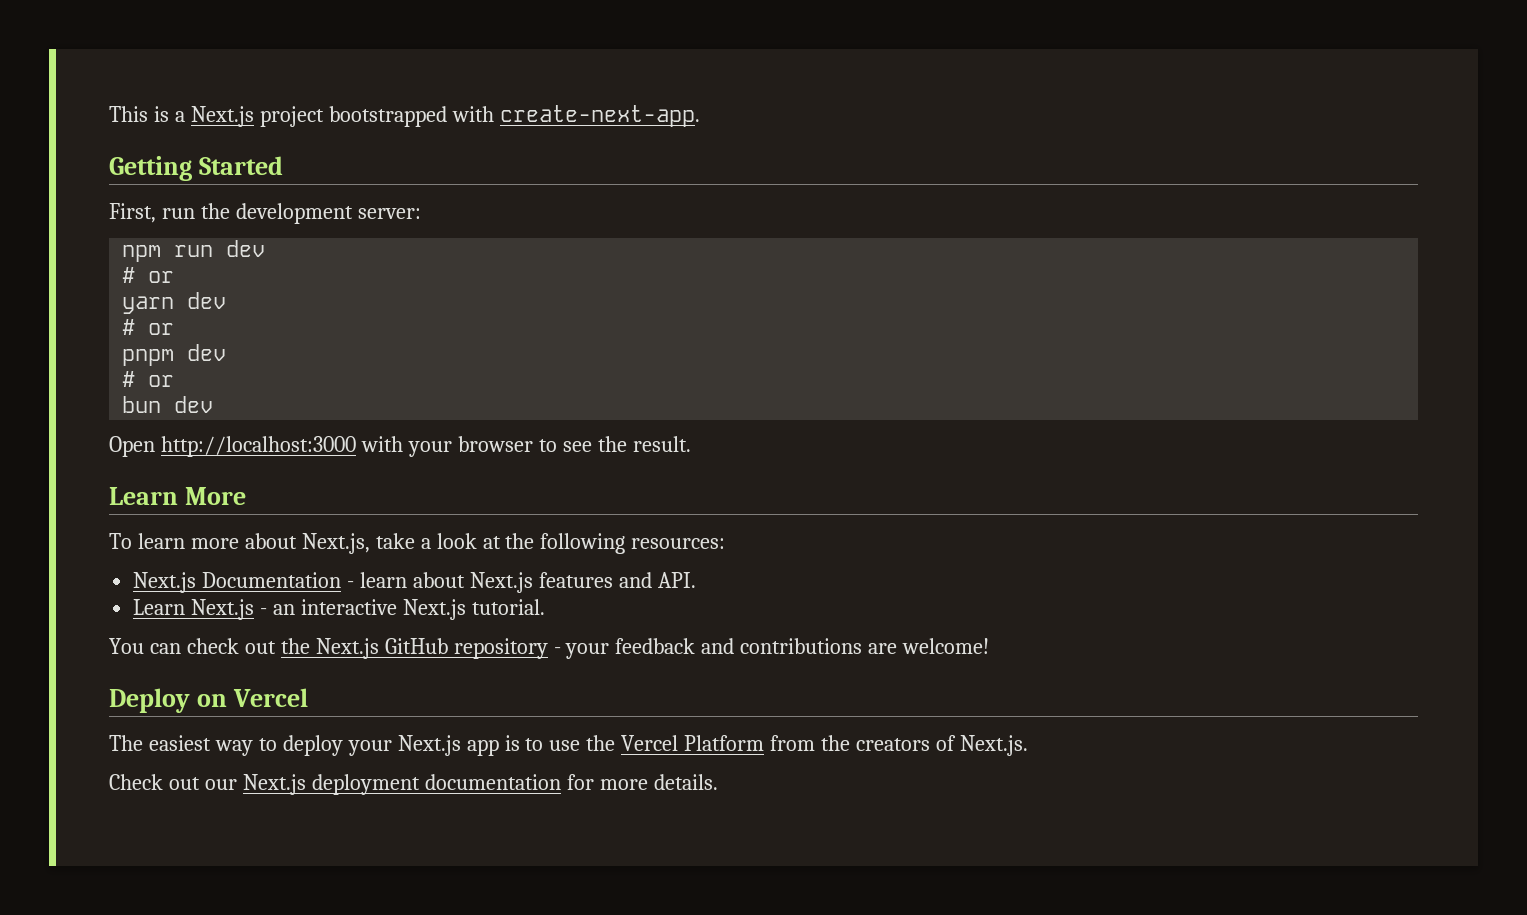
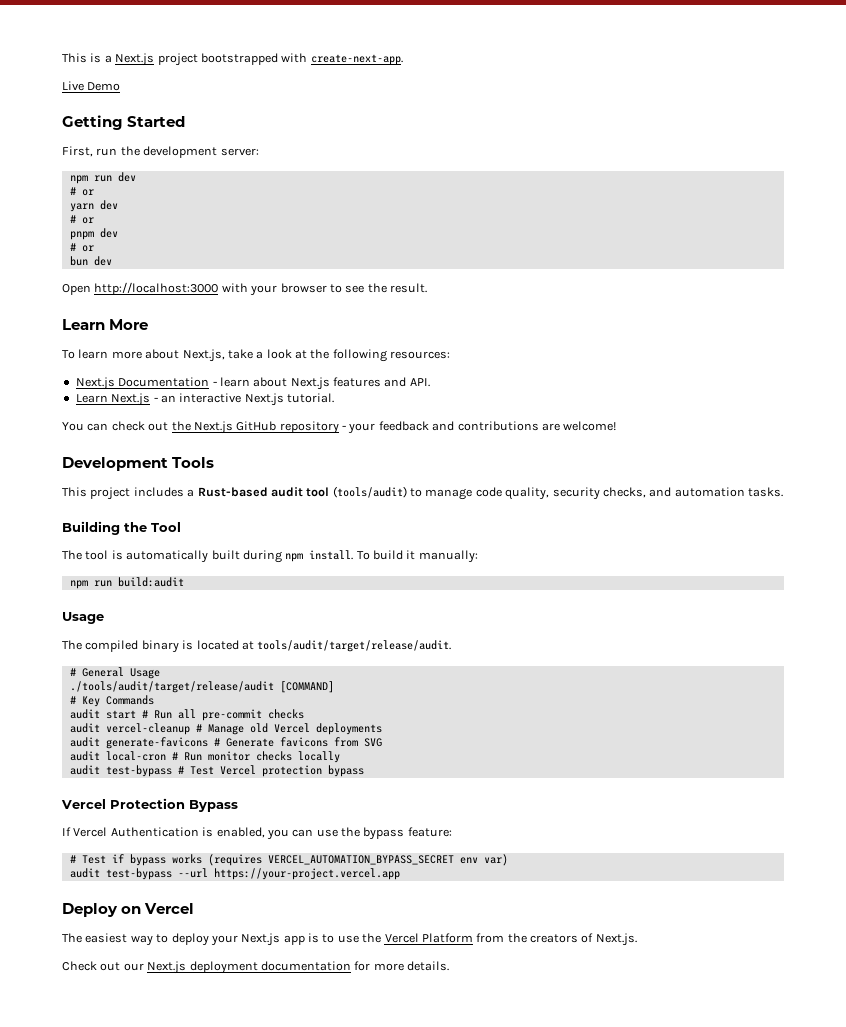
+ Live Demo
+ Development Tools
+ This project includes a Rust-based audit tool (tools/audit) to manage code quality, security checks, and automation tasks.
+ Building the Tool
+ The tool is automatically built during npm install. To build it manually:
+ npm run build:audit
+ Usage
+ The compiled binary is located at tools/audit/target/release/audit.
+ # General Usage
+ ./tools/audit/target/release/audit [COMMAND]
+ # Key Commands
+ audit start # Run all pre-commit checks
+ audit vercel-cleanup # Manage old Vercel deployments
+ audit generate-favicons # Generate favicons from SVG
+ audit local-cron # Run monitor checks locally
+ audit test-bypass # Test Vercel protection bypass
+ Vercel Protection Bypass
+ If Vercel Authentication is enabled, you can use the bypass feature:
+ # Test if bypass works (requires VERCEL_AUTOMATION_BYPASS_SECRET env var)
+ audit test-bypass --url https://your-project.vercel.app

